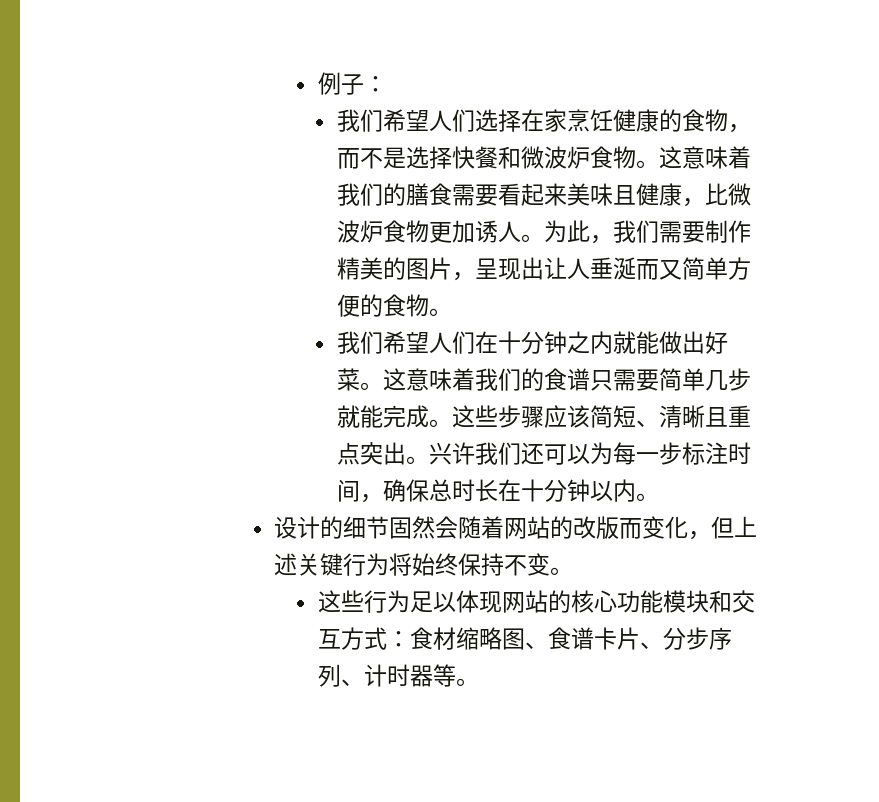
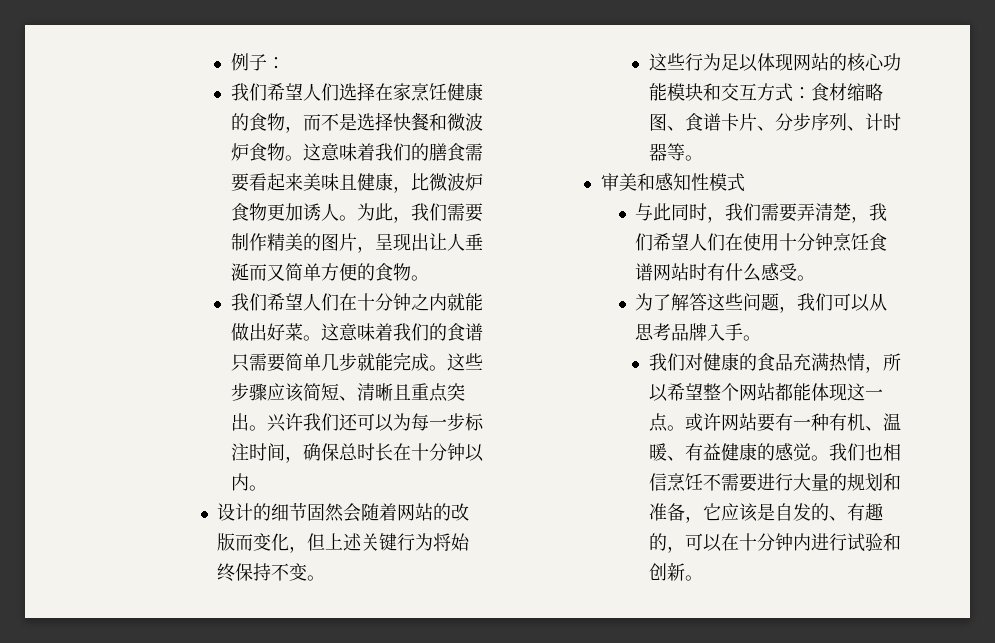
+ 审美和感知性模式
+ 与此同时，我们需要弄清楚，我们希望人们在使用十分钟烹饪食谱网站时有什么感受。
+ 为了解答这些问题，我们可以从思考品牌入手。
+ 我们对健康的食品充满热情，所以希望整个网站都能体现这一点。或许网站要有一种有机、温暖、有益健康的感觉。我们也相信烹饪不需要进行大量的规划和准备，它应该是自发的、有趣的，可以在十分钟内进行试验和创新。

